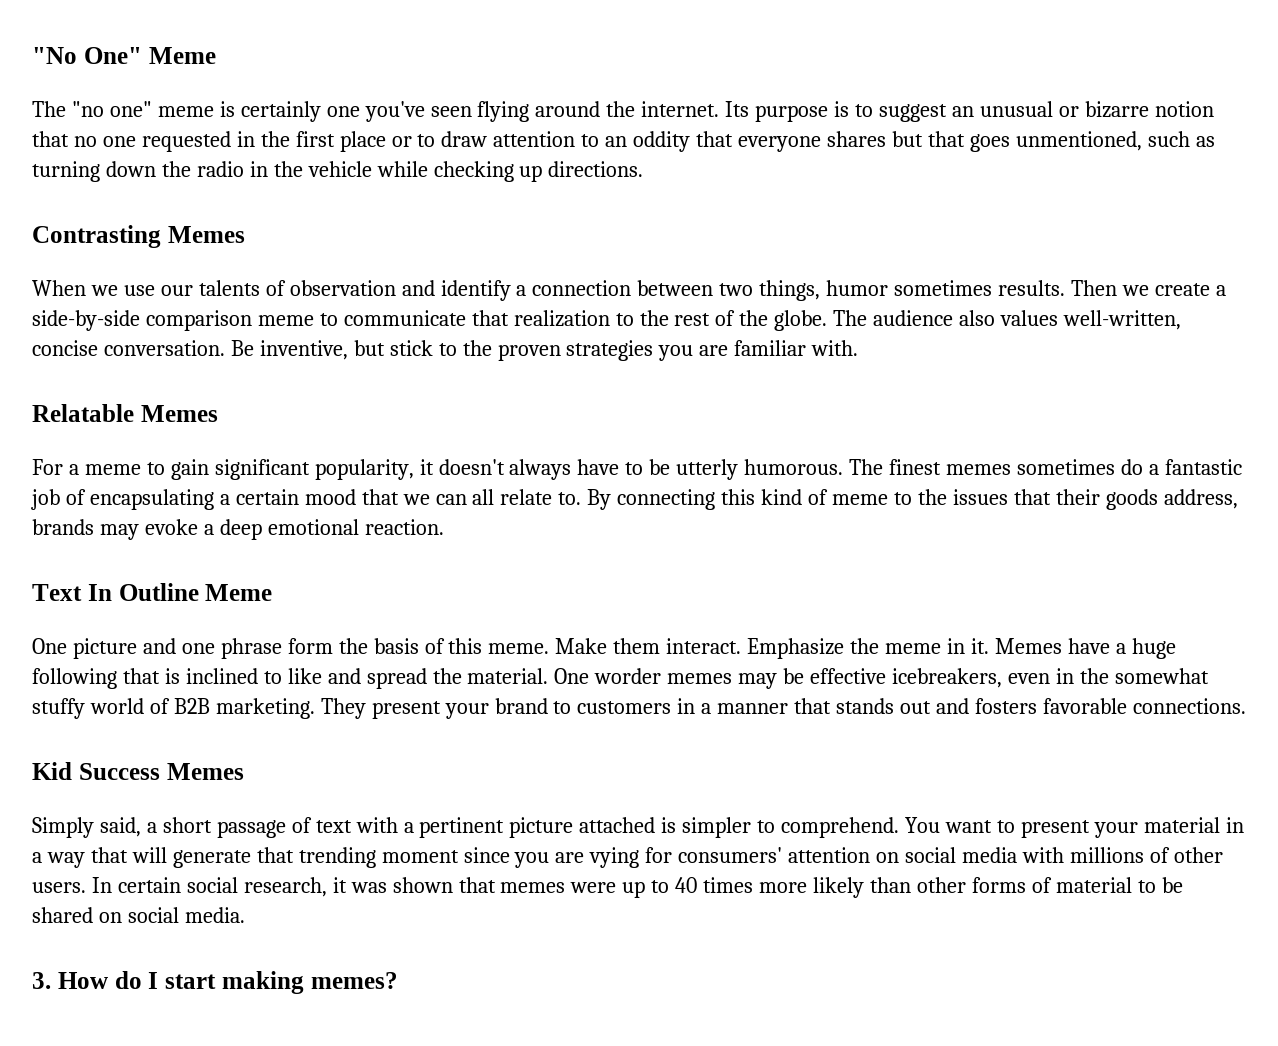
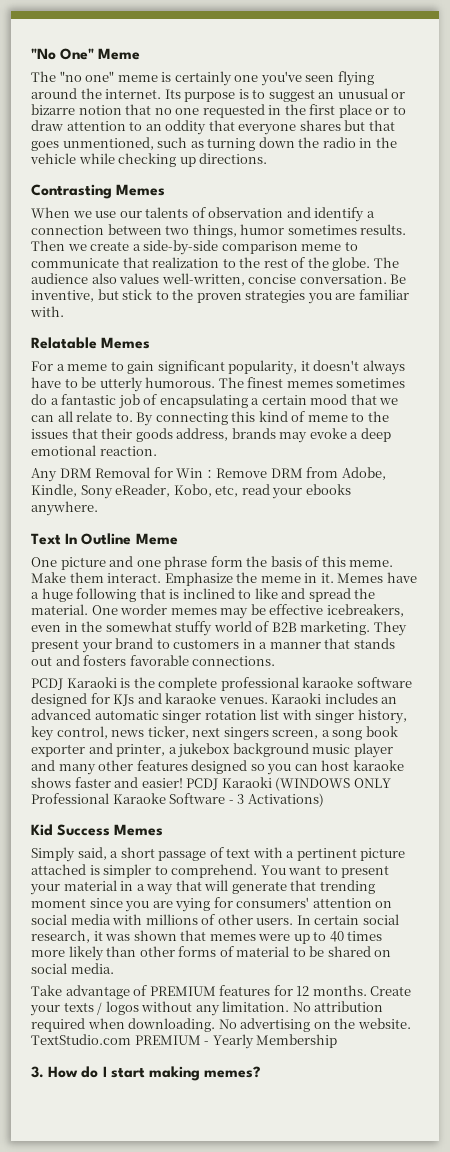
+ Any DRM Removal for Win：Remove DRM from Adobe, Kindle, Sony eReader, Kobo, etc, read your ebooks anywhere.
+ PCDJ Karaoki is the complete professional karaoke software designed for KJs and karaoke venues. Karaoki includes an advanced automatic singer rotation list with singer history, key control, news ticker, next singers screen, a song book exporter and printer, a jukebox background music player and many other features designed so you can host karaoke shows faster and easier! PCDJ Karaoki (WINDOWS ONLY Professional Karaoke Software - 3 Activations)
+ Take advantage of PREMIUM features for 12 months. Create your texts / logos without any limitation. No attribution required when downloading. No advertising on the website. TextStudio.com PREMIUM - Yearly Membership

